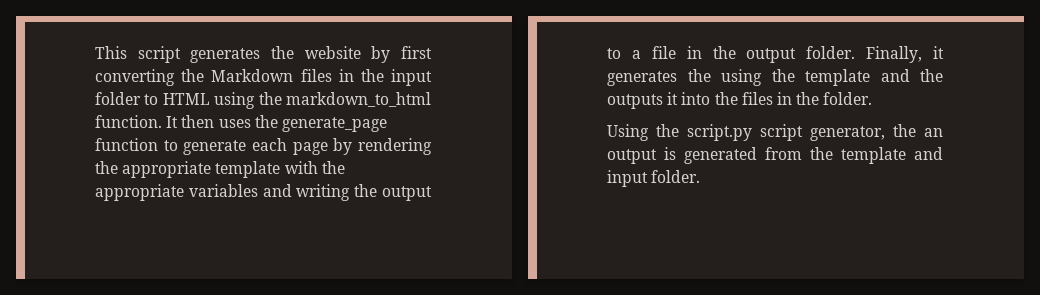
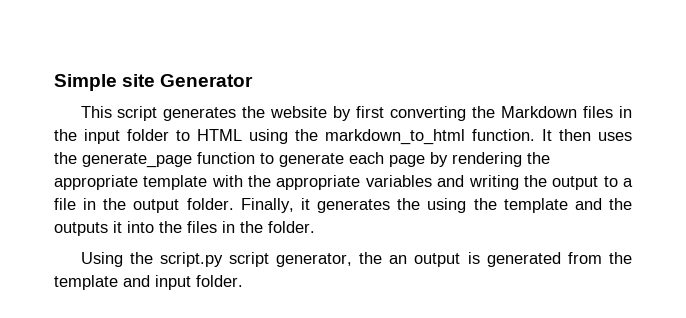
+ Simple site Generator

